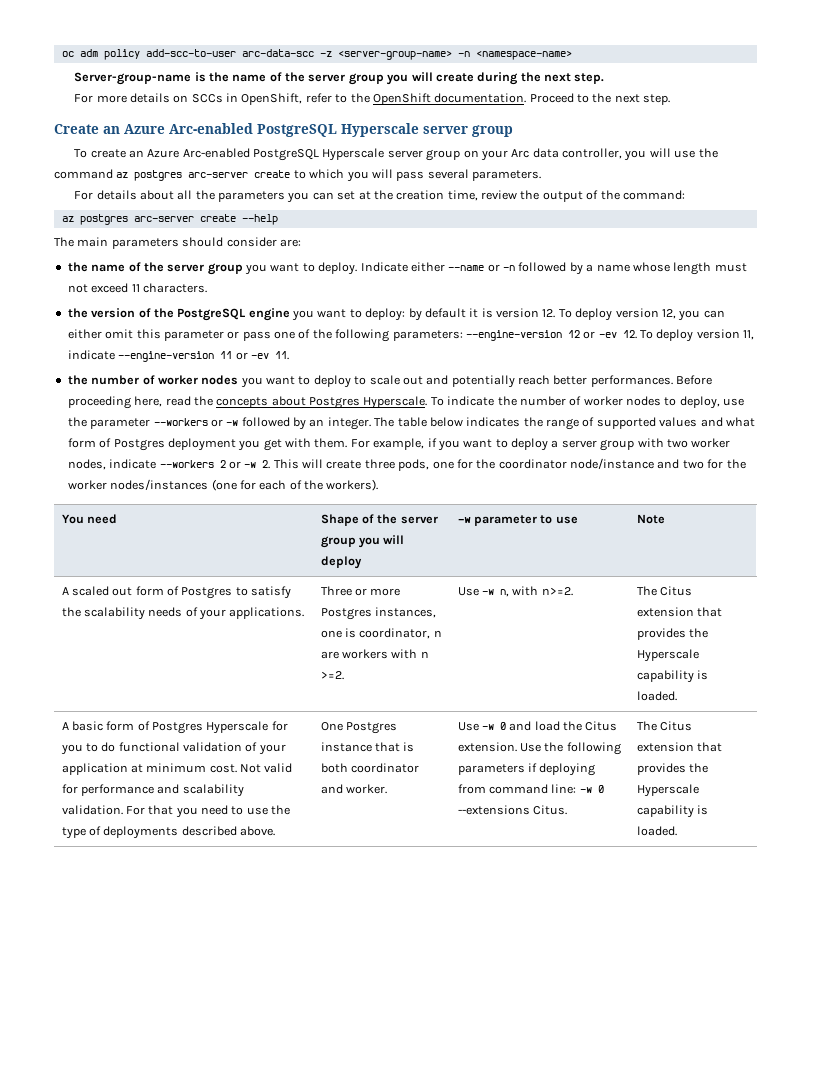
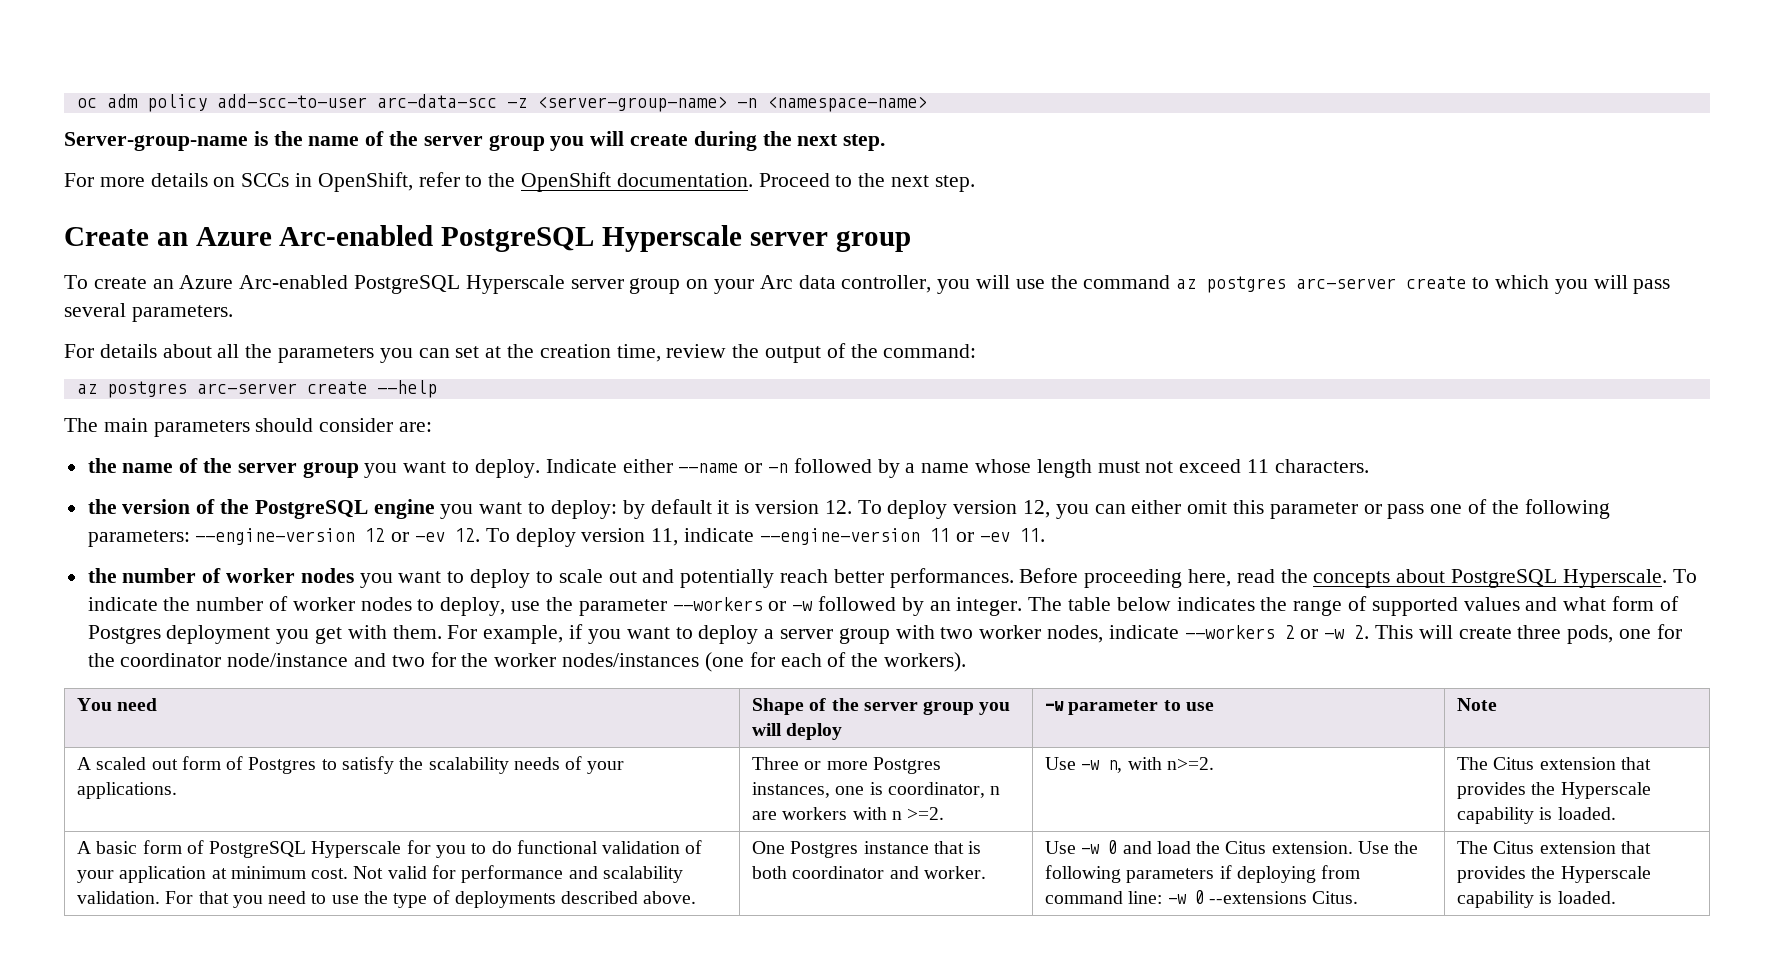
- Before proceeding here, read the concepts about Postgres Hyperscale.
+ Before proceeding here, read the concepts about PostgreSQL Hyperscale.
- A basic form of Postgres Hyperscale for you to do functional validation of your application at minimum cost.
+ A basic form of PostgreSQL Hyperscale for you to do functional validation of your application at minimum cost.

